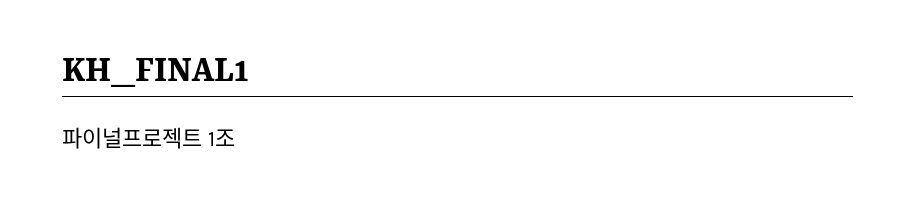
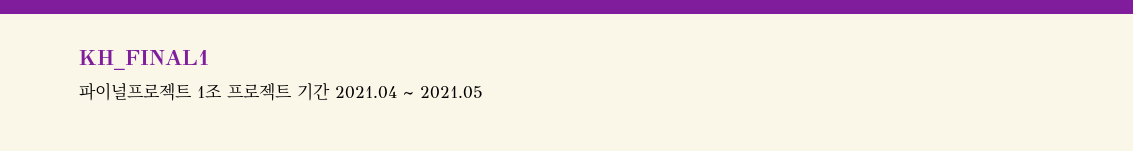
- 파이널프로젝트 1조
+ 파이널프로젝트 1조 프로젝트 기간 2021.04 ~ 2021.05

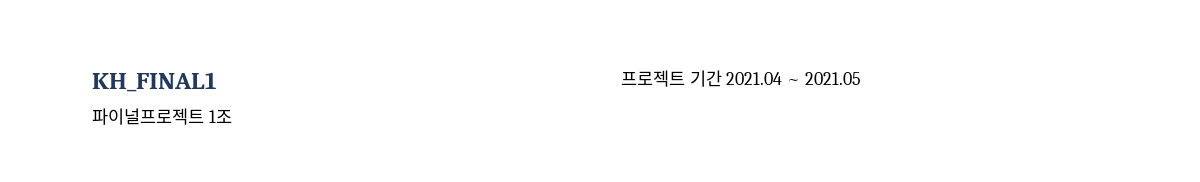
- 파이널프로젝트 1조 프로젝트 기간 2021.04 ~ 2021.05
+ 파이널프로젝트 1조
+ 프로젝트 기간 2021.04 ~ 2021.05

